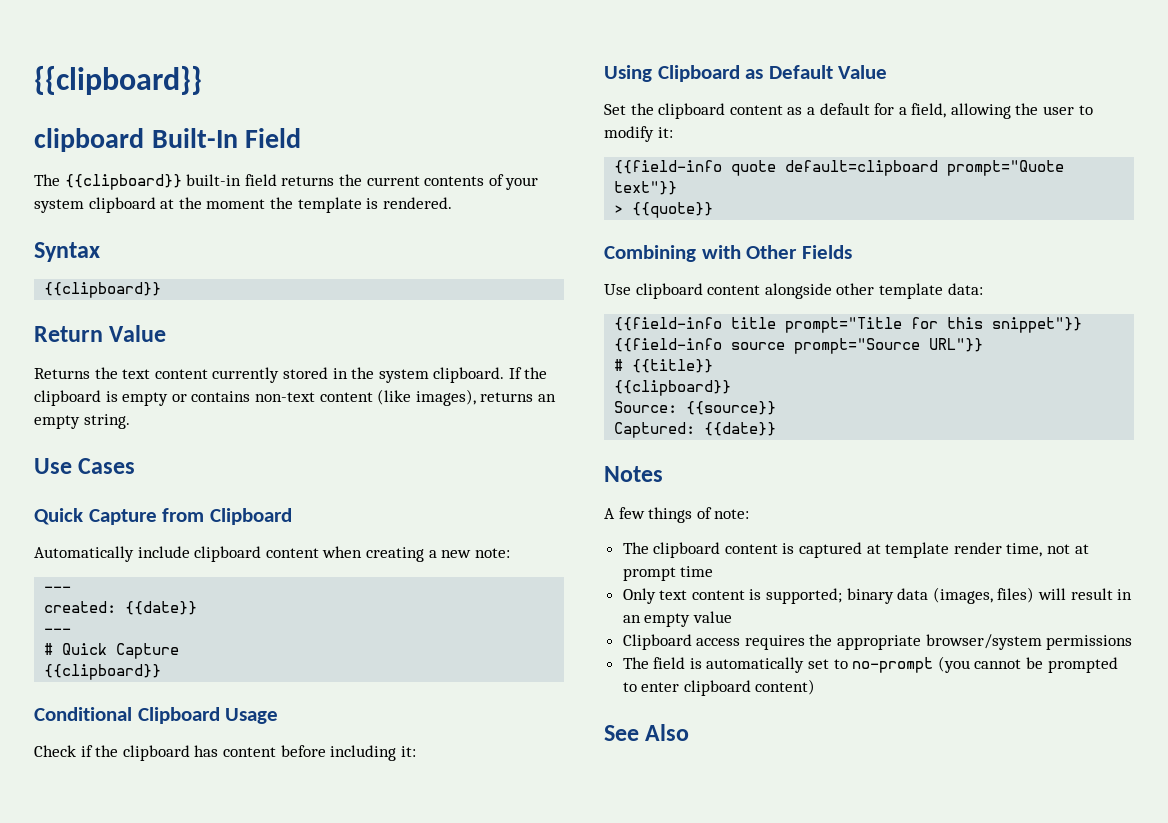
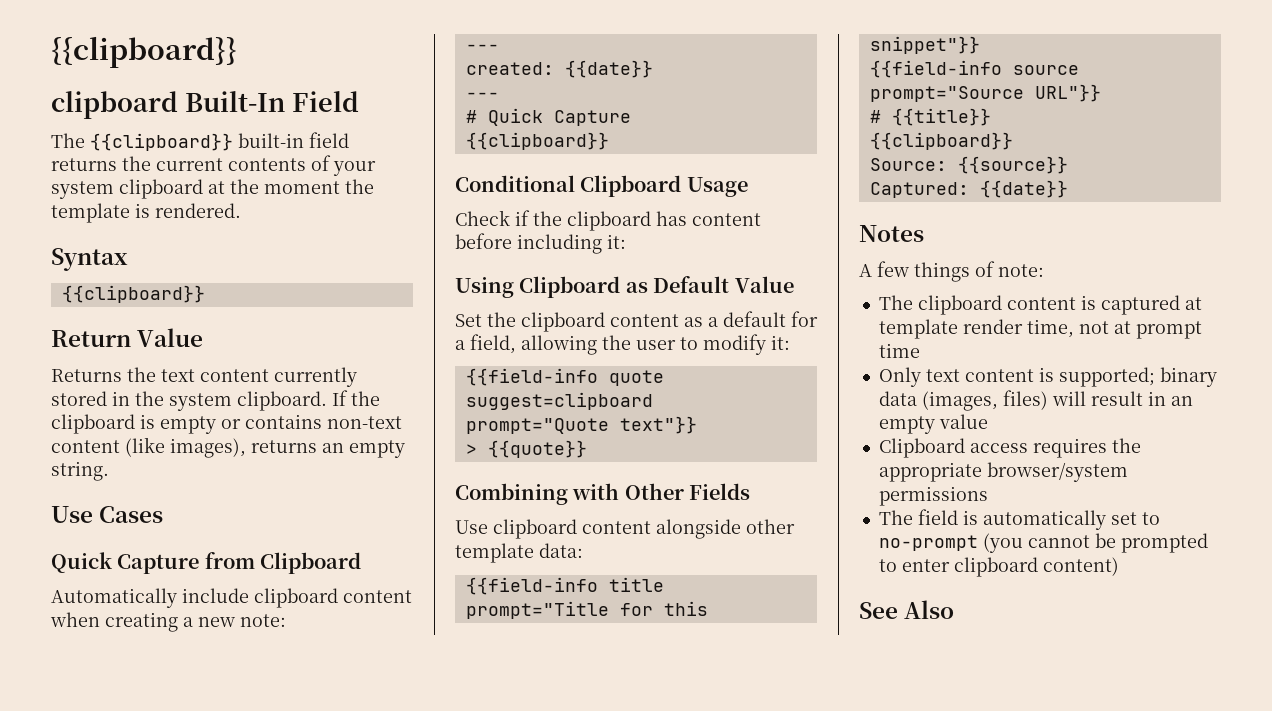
- {{field-info quote default=clipboard prompt="Quote text"}}
+ {{field-info quote suggest=clipboard prompt="Quote text"}}

